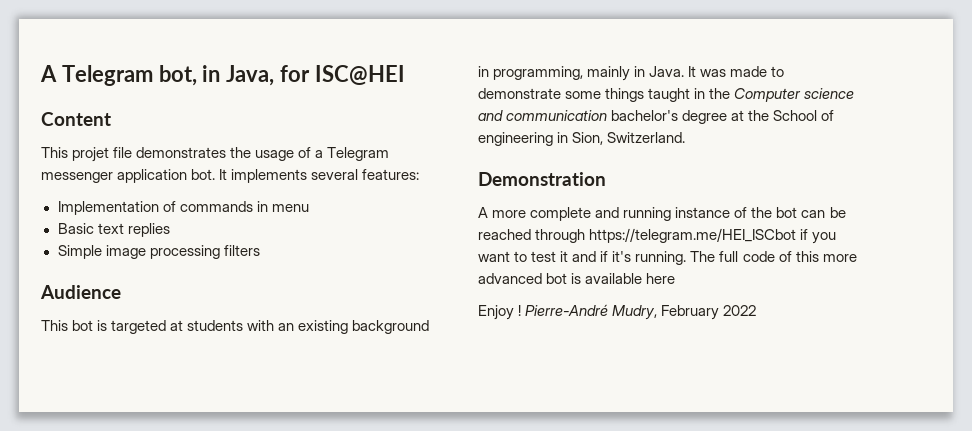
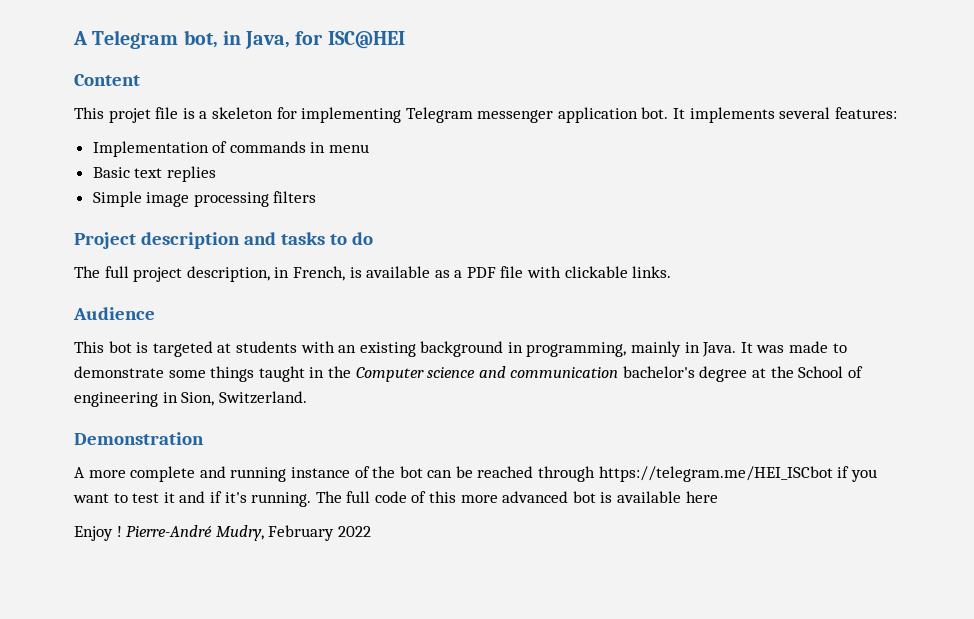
- This projet file demonstrates the usage of a Telegram messenger application bot.
+ This projet file is a skeleton for implementing Telegram messenger application bot.
+ Project description and tasks to do
+ The full project description, in French, is available as a PDF file with clickable links.

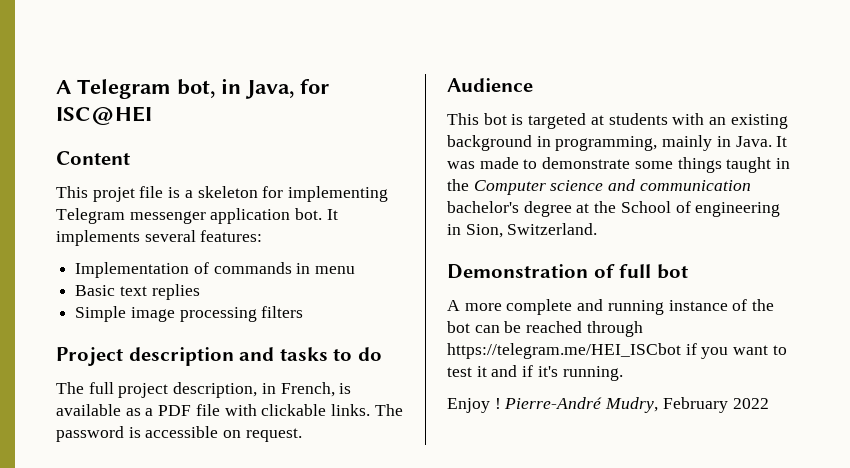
+ The password is accessible on request.
- Demonstration
+ Demonstration of full bot
- The full code of this more advanced bot is available here

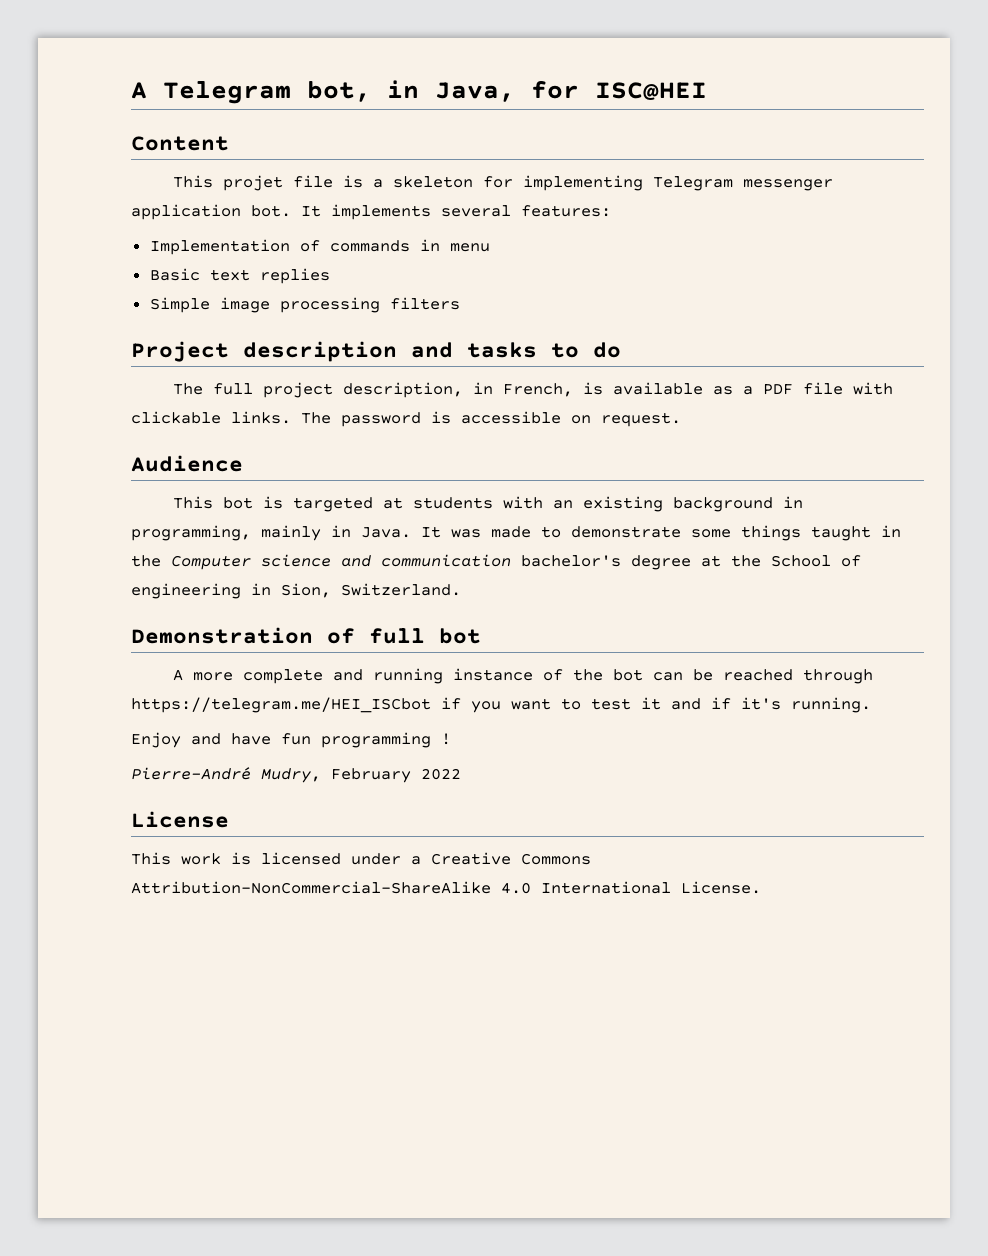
- Enjoy ! Pierre-André Mudry, February 2022
+ Enjoy and have fun programming !
+ Pierre-André Mudry, February 2022
+ License
+ This work is licensed under a Creative Commons Attribution-NonCommercial-ShareAlike 4.0 International License.

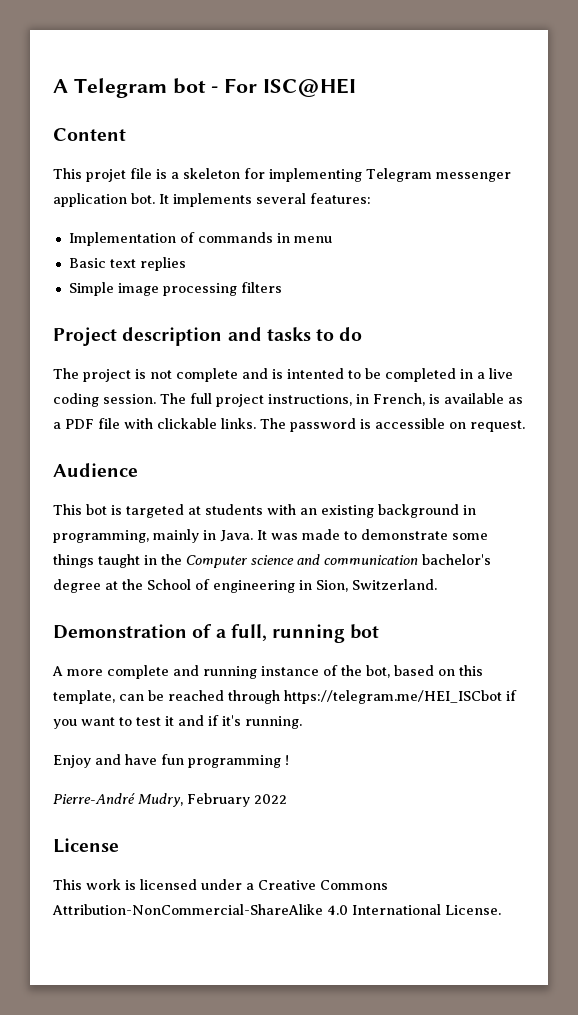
- A Telegram bot, in Java, for ISC@HEI
+ A Telegram bot - For ISC@HEI
- The full project description, in French, is available as a PDF file with clickable links.
+ The project is not complete and is intented to be completed in a live coding session. The full project instructions, in French, is available as a PDF file with clickable links.
- Demonstration of full bot
+ Demonstration of a full, running bot
- A more complete and running instance of the bot can be reached through https://telegram.me/HEI_ISCbot if you want to test it and if it's running.
+ A more complete and running instance of the bot, based on this template, can be reached through https://telegram.me/HEI_ISCbot if you want to test it and if it's running.

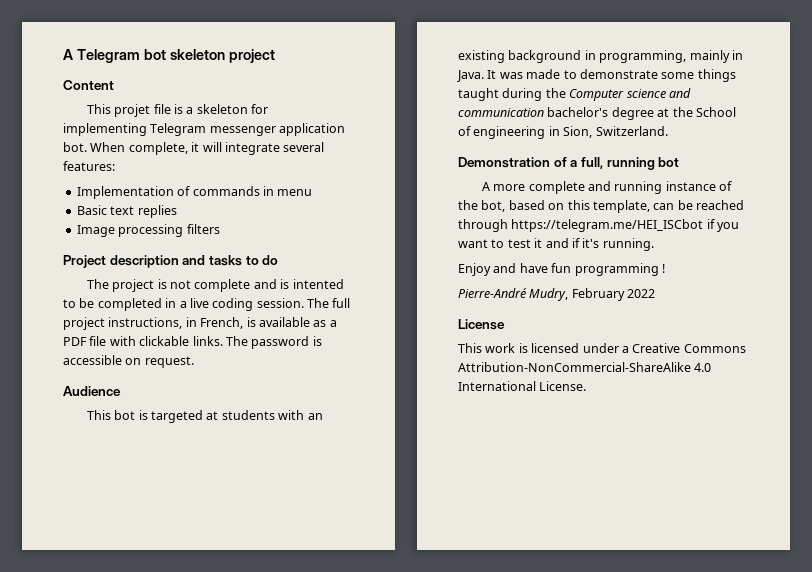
- A Telegram bot - For ISC@HEI
+ A Telegram bot skeleton project
- It implements several features:
+ When complete, it will integrate several features:
- Simple image processing filters
+ Image processing filters
- It was made to demonstrate some things taught in the Computer science and communication bachelor's degree at the School of engineering in Sion, Switzerland.
+ It was made to demonstrate some things taught during the Computer science and communication bachelor's degree at the School of engineering in Sion, Switzerland.

